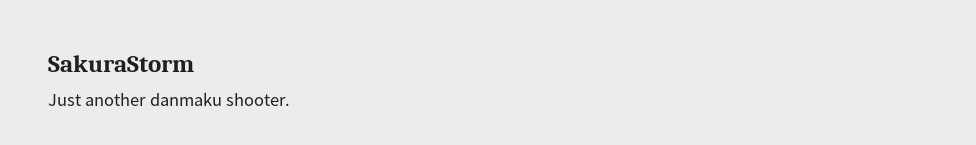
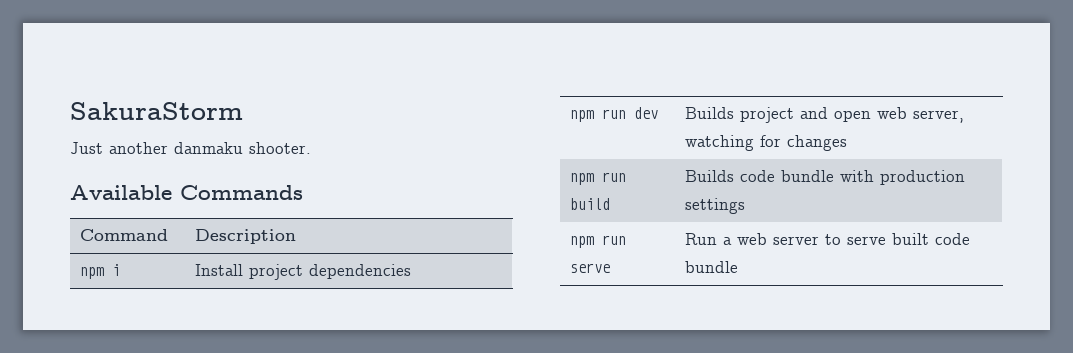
+ Available Commands
+ Command | Description
+ npm i | Install project dependencies
+ npm run dev | Builds project and open web server, watching for changes
+ npm run build | Builds code bundle with production settings
+ npm run serve | Run a web server to serve built code bundle

